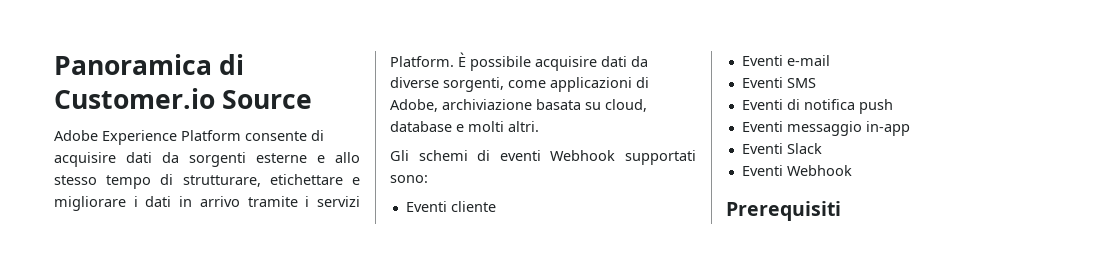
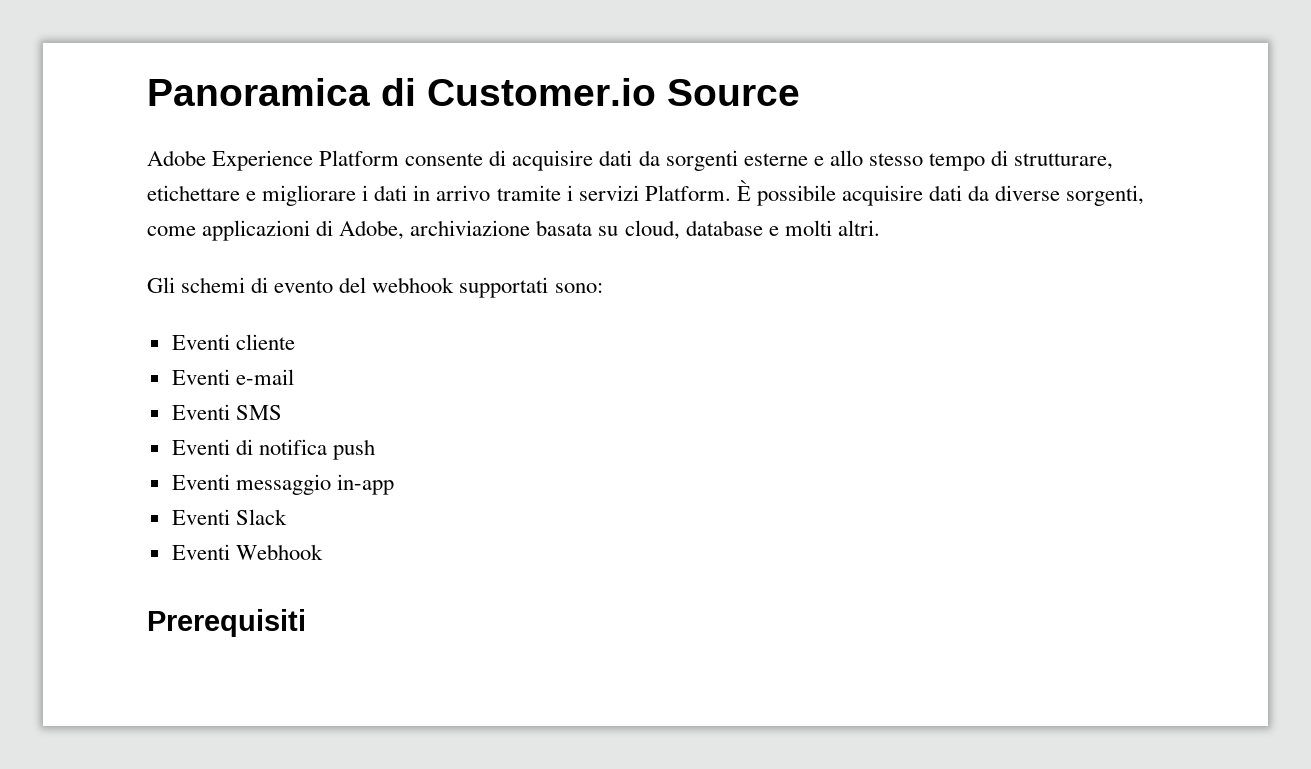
- Gli schemi di eventi Webhook supportati sono:
+ Gli schemi di evento del webhook supportati sono:

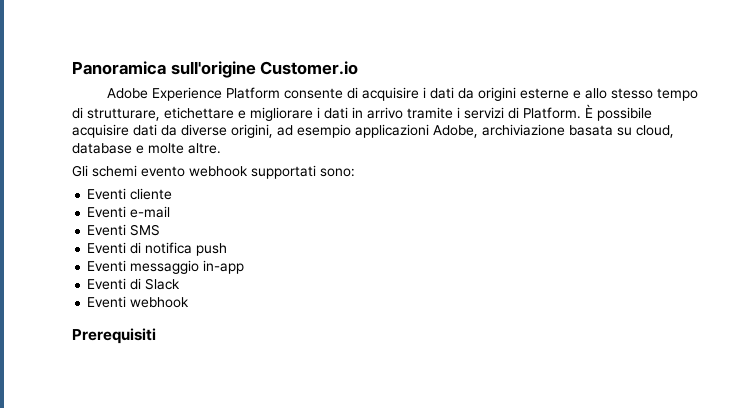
- Panoramica di Customer.io Source
+ Panoramica sull'origine Customer.io
- Adobe Experience Platform consente di acquisire dati da sorgenti esterne e allo stesso tempo di strutturare, etichettare e migliorare i dati in arrivo tramite i servizi Platform.
+ Adobe Experience Platform consente di acquisire i dati da origini esterne e allo stesso tempo di strutturare, etichettare e migliorare i dati in arrivo tramite i servizi di Platform.
- È possibile acquisire dati da diverse sorgenti, come applicazioni di Adobe, archiviazione basata su cloud, database e molti altri.
+ È possibile acquisire dati da diverse origini, ad esempio applicazioni Adobe, archiviazione basata su cloud, database e molte altre.
- Gli schemi di evento del webhook supportati sono:
+ Gli schemi evento webhook supportati sono:
- Eventi Slack
+ Eventi di Slack
- Eventi Webhook
+ Eventi webhook

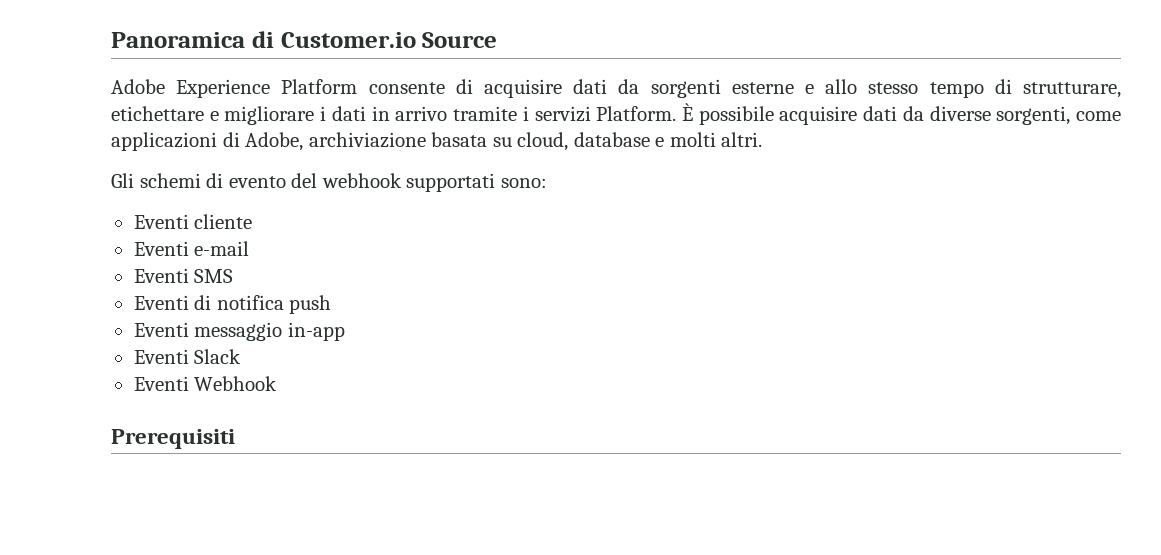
- Panoramica sull'origine Customer.io
+ Panoramica di Customer.io Source
- Adobe Experience Platform consente di acquisire i dati da origini esterne e allo stesso tempo di strutturare, etichettare e migliorare i dati in arrivo tramite i servizi di Platform.
+ Adobe Experience Platform consente di acquisire dati da sorgenti esterne e allo stesso tempo di strutturare, etichettare e migliorare i dati in arrivo tramite i servizi Platform.
- È possibile acquisire dati da diverse origini, ad esempio applicazioni Adobe, archiviazione basata su cloud, database e molte altre.
+ È possibile acquisire dati da diverse sorgenti, come applicazioni di Adobe, archiviazione basata su cloud, database e molti altri.
- Gli schemi evento webhook supportati sono:
+ Gli schemi di evento del webhook supportati sono:
- Eventi di Slack
+ Eventi Slack
- Eventi webhook
+ Eventi Webhook

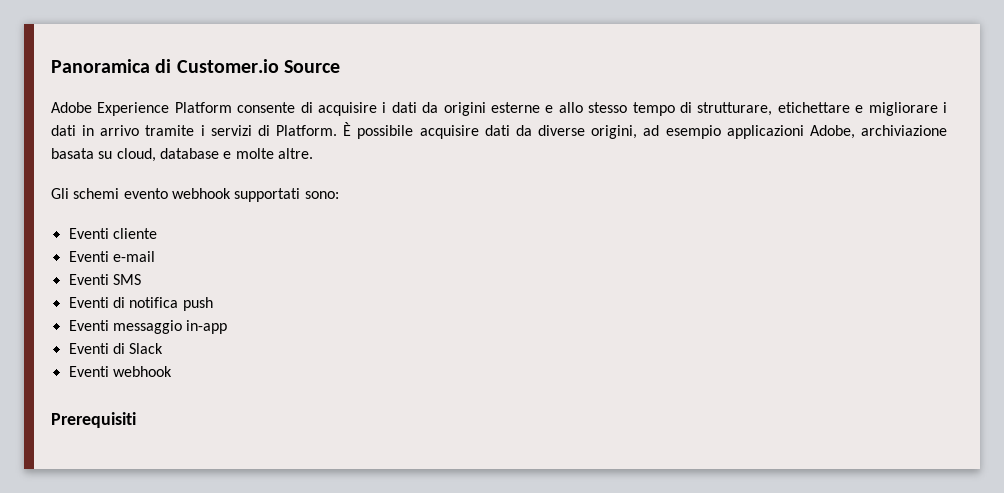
- Adobe Experience Platform consente di acquisire dati da sorgenti esterne e allo stesso tempo di strutturare, etichettare e migliorare i dati in arrivo tramite i servizi Platform.
+ Adobe Experience Platform consente di acquisire i dati da origini esterne e allo stesso tempo di strutturare, etichettare e migliorare i dati in arrivo tramite i servizi di Platform.
- È possibile acquisire dati da diverse sorgenti, come applicazioni di Adobe, archiviazione basata su cloud, database e molti altri.
+ È possibile acquisire dati da diverse origini, ad esempio applicazioni Adobe, archiviazione basata su cloud, database e molte altre.
- Gli schemi di evento del webhook supportati sono:
+ Gli schemi evento webhook supportati sono:
- Eventi Slack
+ Eventi di Slack
- Eventi Webhook
+ Eventi webhook

